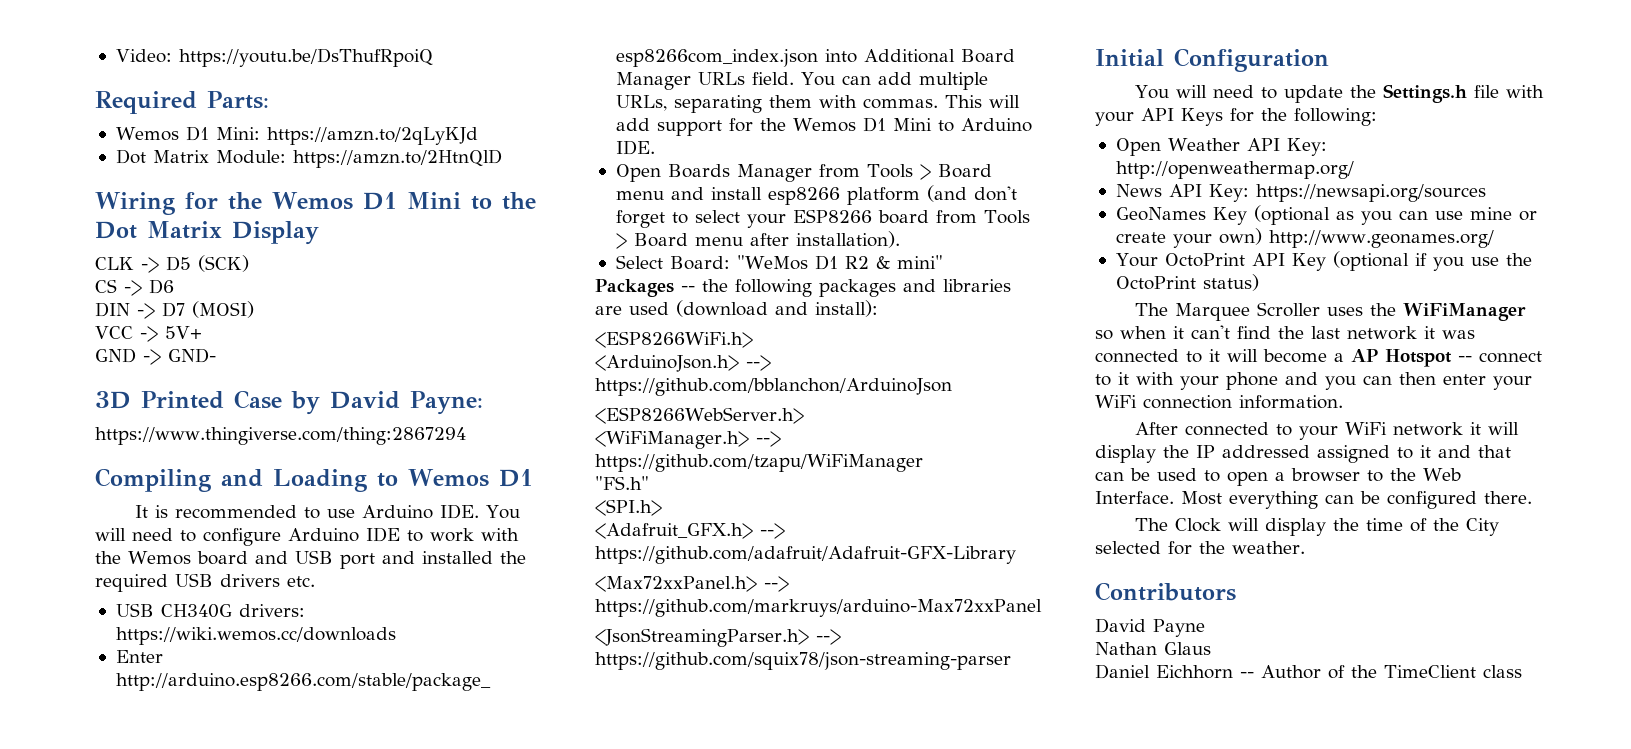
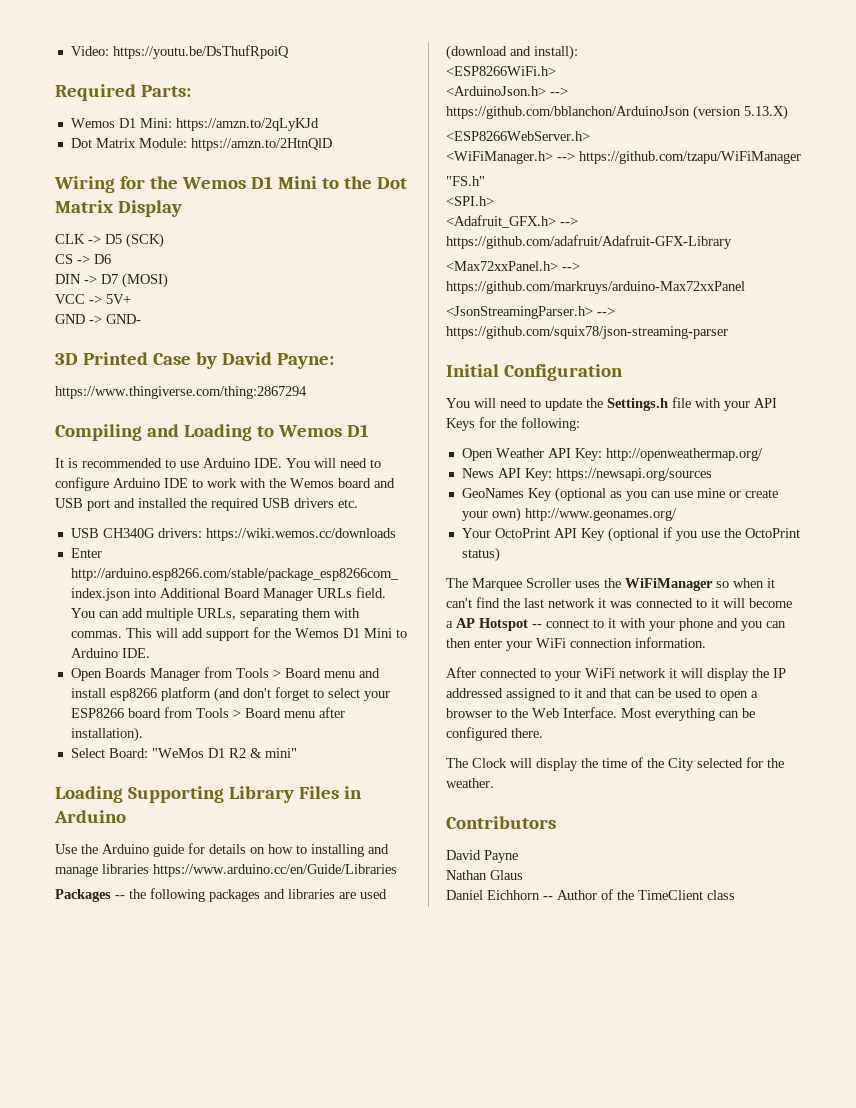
+ Loading Supporting Library Files in Arduino
+ Use the Arduino guide for details on how to installing and manage libraries https://www.arduino.cc/en/Guide/Libraries
- <ArduinoJson.h> --> https://github.com/bblanchon/ArduinoJson
+ <ArduinoJson.h> --> https://github.com/bblanchon/ArduinoJson (version 5.13.X)

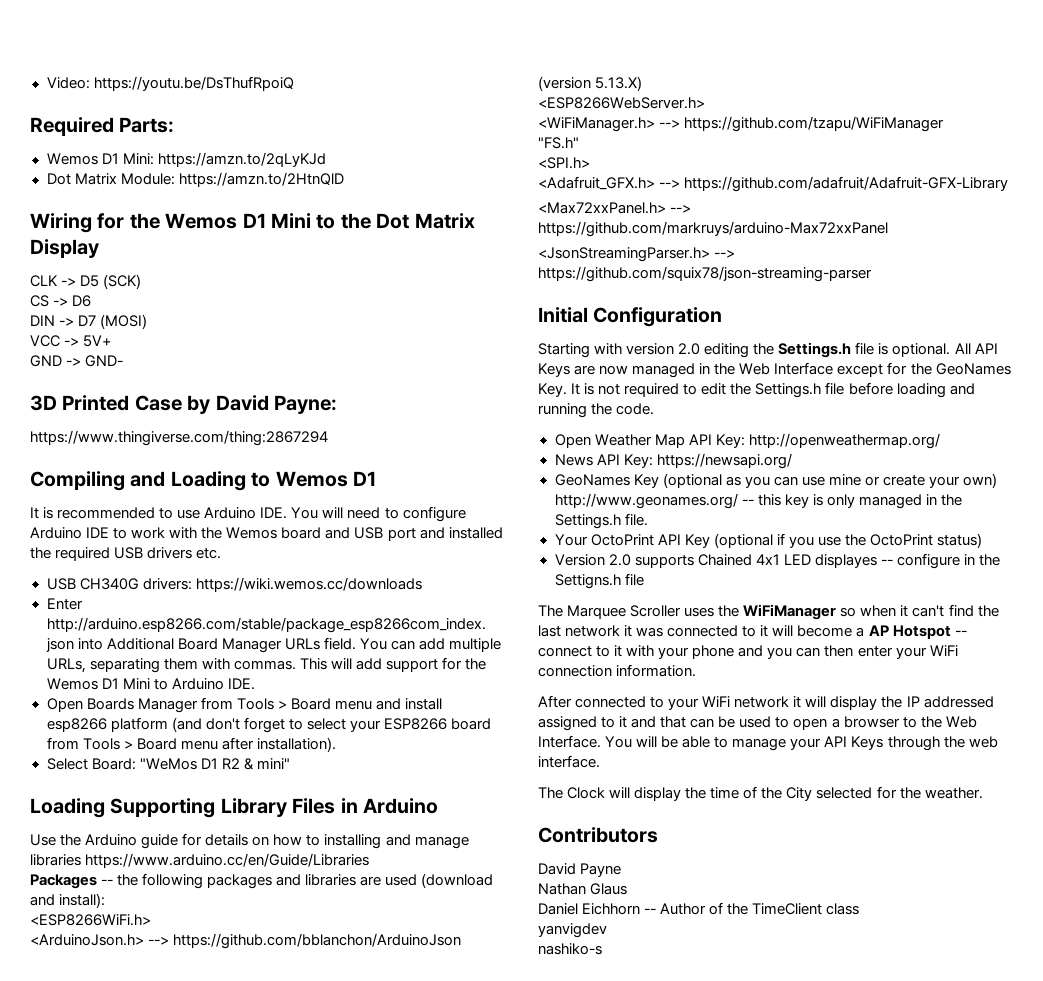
- You will need to update the Settings.h file with your API Keys for the following:
+ Starting with version 2.0 editing the Settings.h file is optional. All API Keys are now managed in the Web Interface except for the GeoNames Key. It is not required to edit the Settings.h file before loading and running the code.
- Open Weather API Key: http://openweathermap.org/
+ Open Weather Map API Key: http://openweathermap.org/
- News API Key: https://newsapi.org/sources
+ News API Key: https://newsapi.org/
- GeoNames Key (optional as you can use mine or create your own) http://www.geonames.org/
+ GeoNames Key (optional as you can use mine or create your own) http://www.geonames.org/ -- this key is only managed in the Settings.h file.
+ Version 2.0 supports Chained 4x1 LED displayes -- configure in the Settigns.h file
- Most everything can be configured there.
+ You will be able to manage your API Keys through the web interface.
+ yanvigdev
+ nashiko-s

